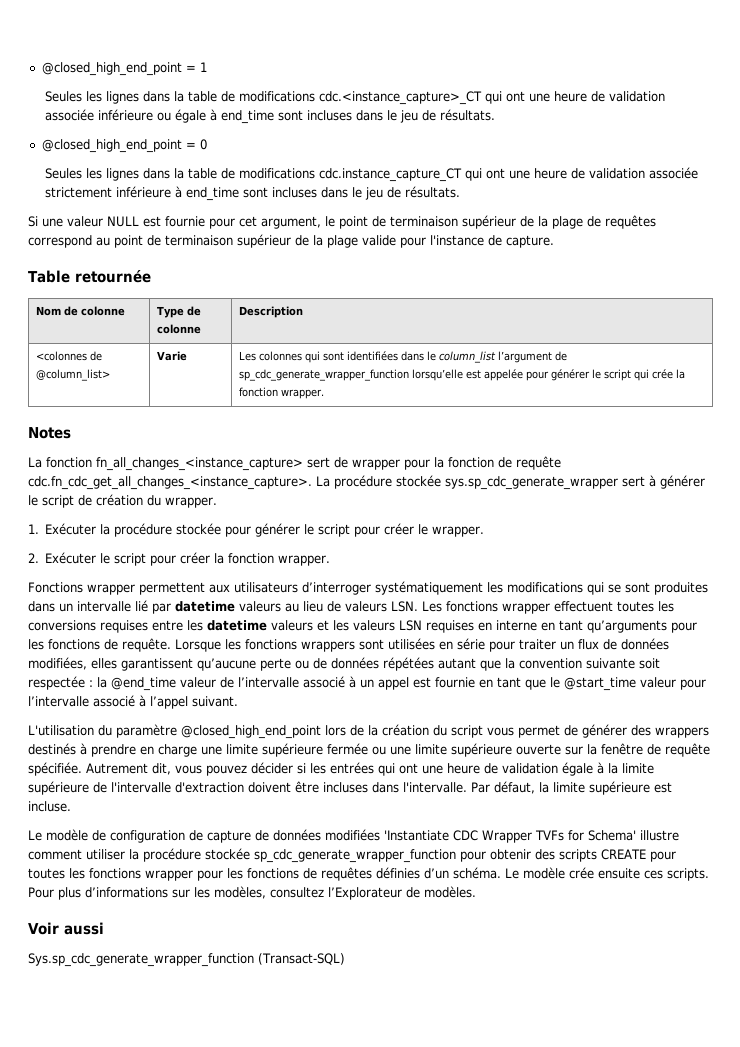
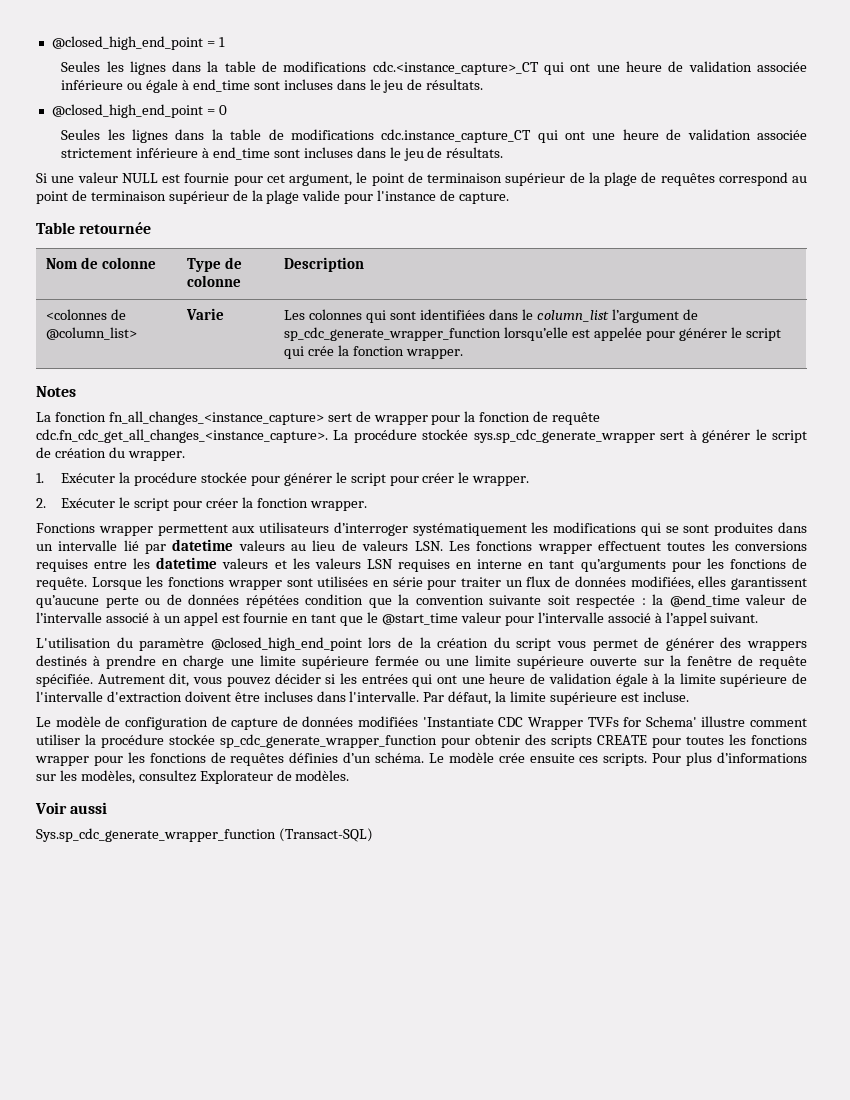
- Lorsque les fonctions wrappers sont utilisées en série pour traiter un flux de données modifiées, elles garantissent qu’aucune perte ou de données répétées autant que la convention suivante soit respectée : la @end_time valeur de l’intervalle associé à un appel est fournie en tant que le @start_time valeur pour l’intervalle associé à l’appel suivant.
+ Lorsque les fonctions wrapper sont utilisées en série pour traiter un flux de données modifiées, elles garantissent qu’aucune perte ou de données répétées condition que la convention suivante soit respectée : la @end_time valeur de l’intervalle associé à un appel est fournie en tant que le @start_time valeur pour l’intervalle associé à l’appel suivant.
- Pour plus d’informations sur les modèles, consultez l’Explorateur de modèles.
+ Pour plus d’informations sur les modèles, consultez Explorateur de modèles.

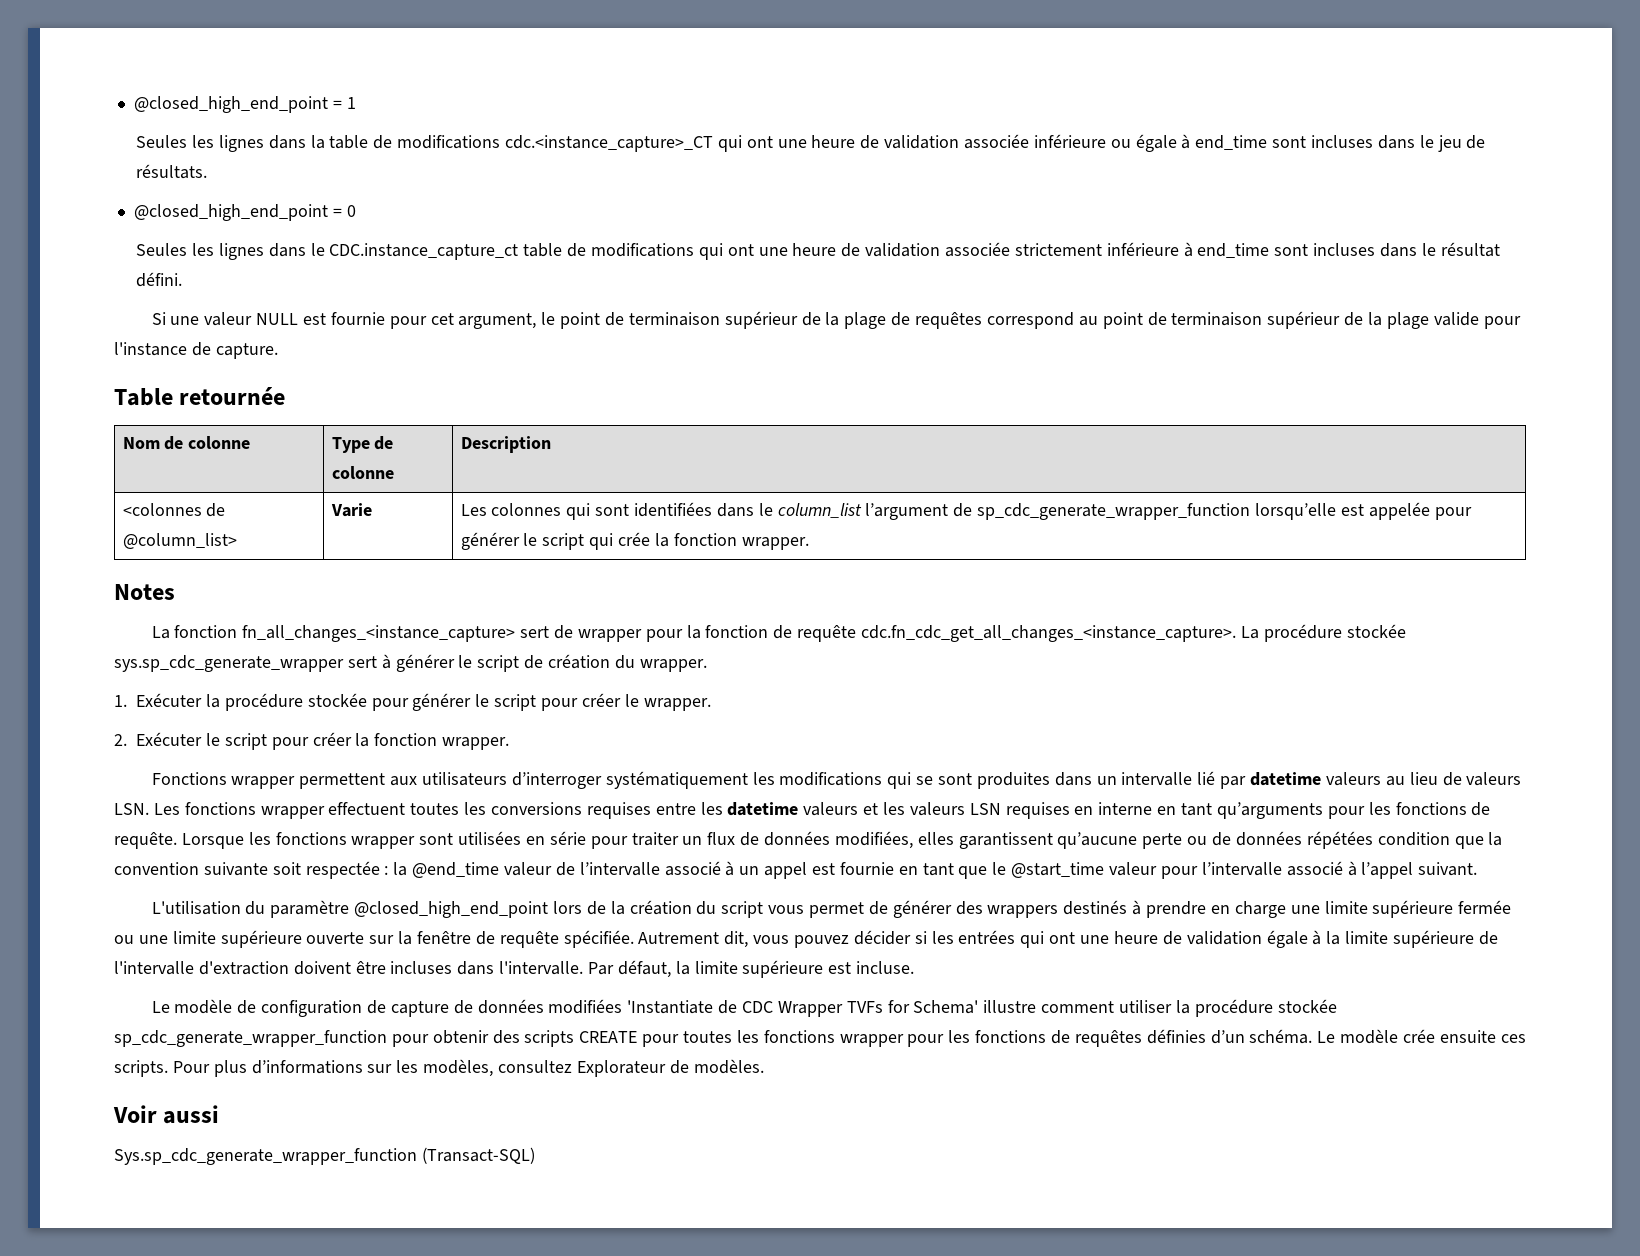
- Seules les lignes dans la table de modifications cdc.instance_capture_CT qui ont une heure de validation associée strictement inférieure à end_time sont incluses dans le jeu de résultats.
+ Seules les lignes dans le CDC.instance_capture_ct table de modifications qui ont une heure de validation associée strictement inférieure à end_time sont incluses dans le résultat défini.
- Le modèle de configuration de capture de données modifiées 'Instantiate CDC Wrapper TVFs for Schema' illustre comment utiliser la procédure stockée sp_cdc_generate_wrapper_function pour obtenir des scripts CREATE pour toutes les fonctions wrapper pour les fonctions de requêtes définies d’un schéma.
+ Le modèle de configuration de capture de données modifiées 'Instantiate de CDC Wrapper TVFs for Schema' illustre comment utiliser la procédure stockée sp_cdc_generate_wrapper_function pour obtenir des scripts CREATE pour toutes les fonctions wrapper pour les fonctions de requêtes définies d’un schéma.

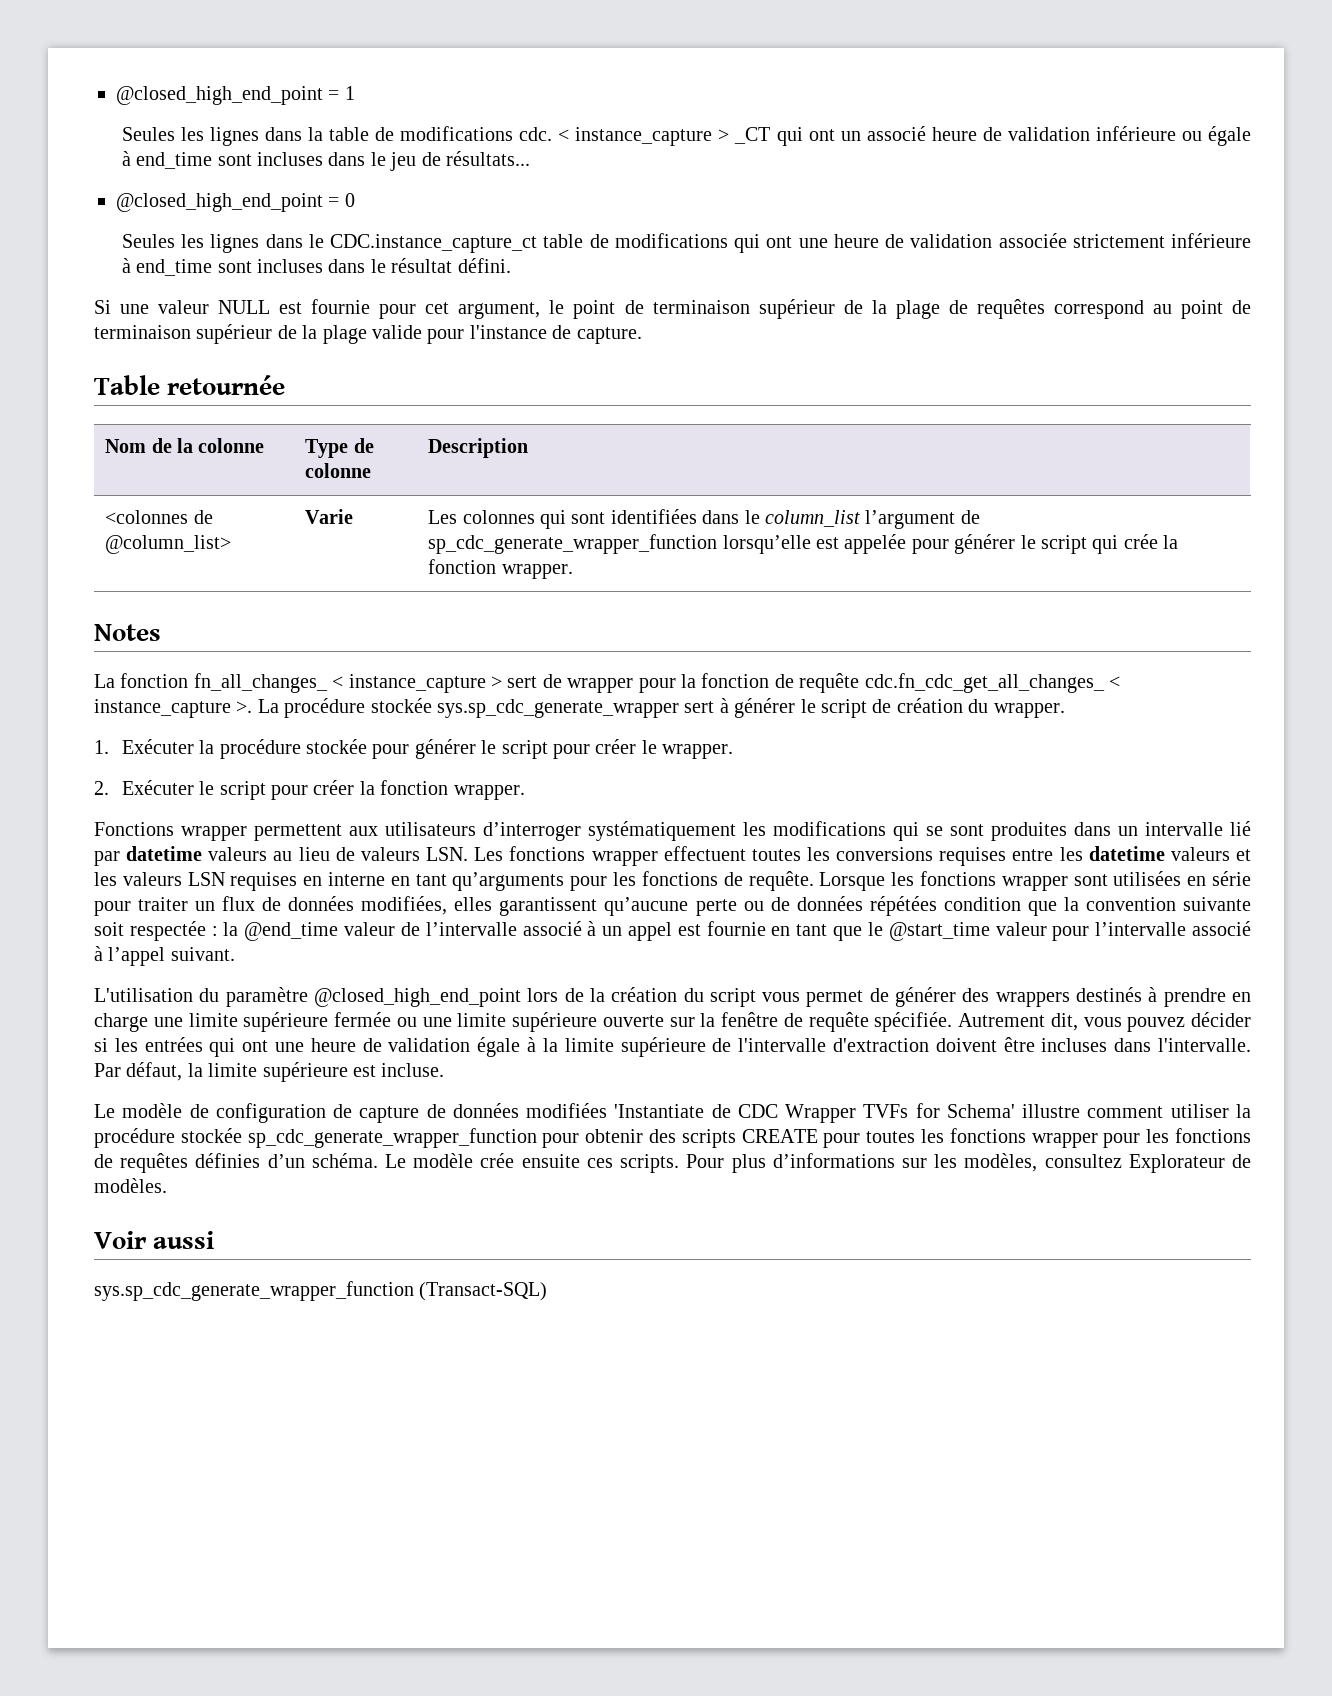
- Seules les lignes dans la table de modifications cdc.<instance_capture>_CT qui ont une heure de validation associée inférieure ou égale à end_time sont incluses dans le jeu de résultats.
+ Seules les lignes dans la table de modifications cdc. < instance_capture > _CT qui ont un associé heure de validation inférieure ou égale à end_time sont incluses dans le jeu de résultats...
- Nom de colonne | Type de colonne | Description
+ Nom de la colonne | Type de colonne | Description
- La fonction fn_all_changes_<instance_capture> sert de wrapper pour la fonction de requête cdc.fn_cdc_get_all_changes_<instance_capture>. La procédure stockée sys.sp_cdc_generate_wrapper sert à générer le script de création du wrapper.
+ La fonction fn_all_changes_ < instance_capture > sert de wrapper pour la fonction de requête cdc.fn_cdc_get_all_changes_ < instance_capture >. La procédure stockée sys.sp_cdc_generate_wrapper sert à générer le script de création du wrapper.
- Sys.sp_cdc_generate_wrapper_function (Transact-SQL)
+ sys.sp_cdc_generate_wrapper_function (Transact-SQL)

